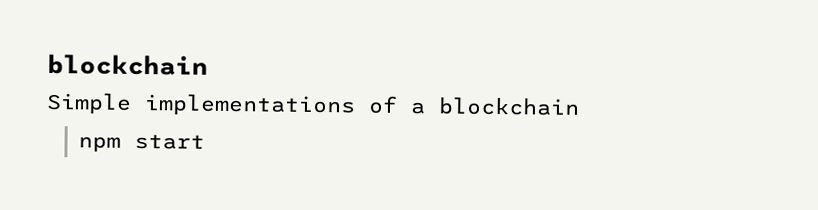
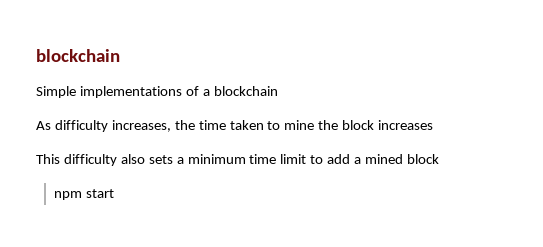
+ As difficulty increases, the time taken to mine the block increases
+ This difficulty also sets a minimum time limit to add a mined block

